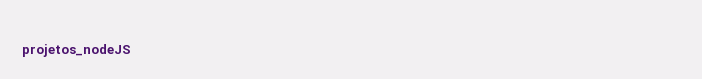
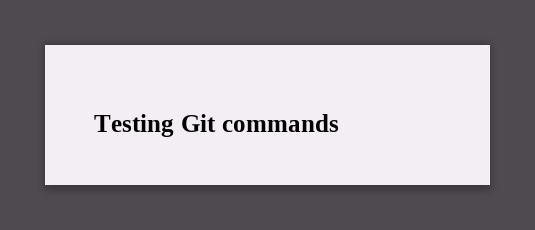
- projetos_nodeJS
+ Testing Git commands

